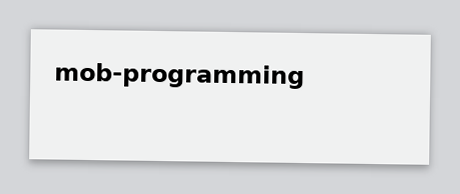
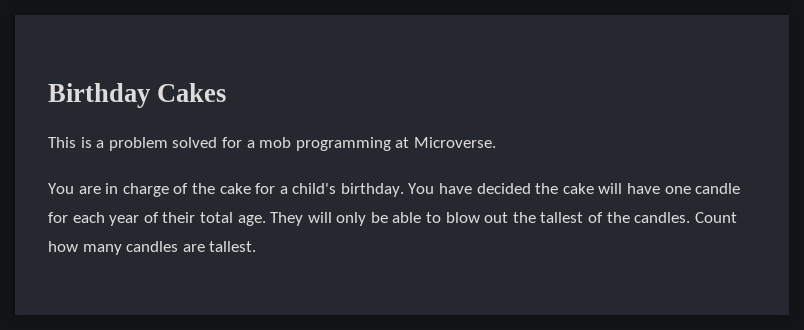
- mob-programming
+ Birthday Cakes
+ This is a problem solved for a mob programming at Microverse.
+ You are in charge of the cake for a child's birthday. You have decided the cake will have one candle for each year of their total age. They will only be able to blow out the tallest of the candles. Count how many candles are tallest.

